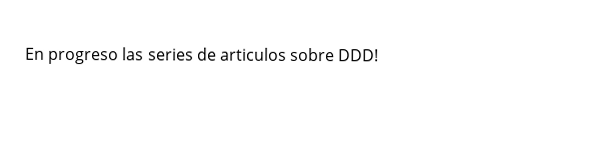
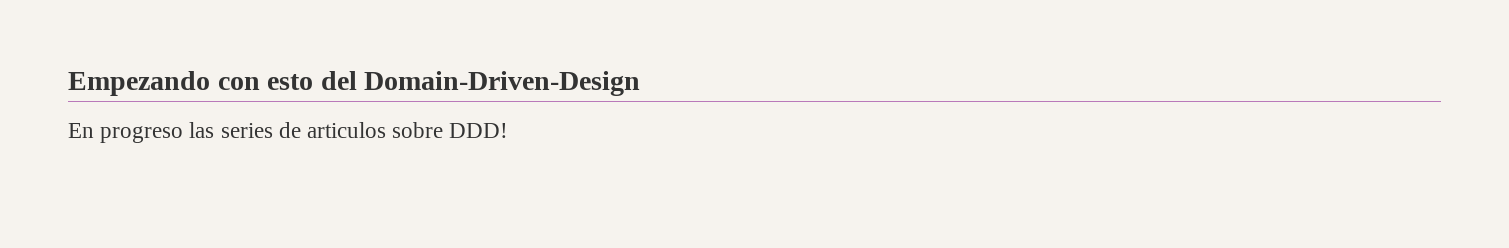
+ Empezando con esto del Domain-Driven-Design

